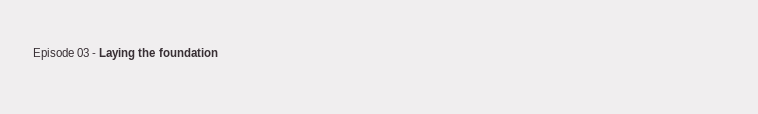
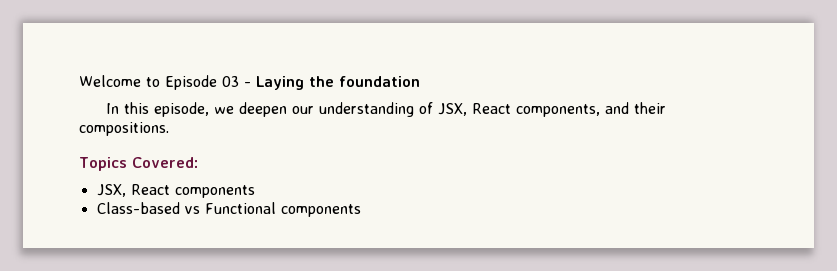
- Episode 03 - Laying the foundation
+ Welcome to Episode 03 - Laying the foundation
+ In this episode, we deepen our understanding of JSX, React components, and their compositions.
+ Topics Covered:
+ JSX, React components
+ Class-based vs Functional components

